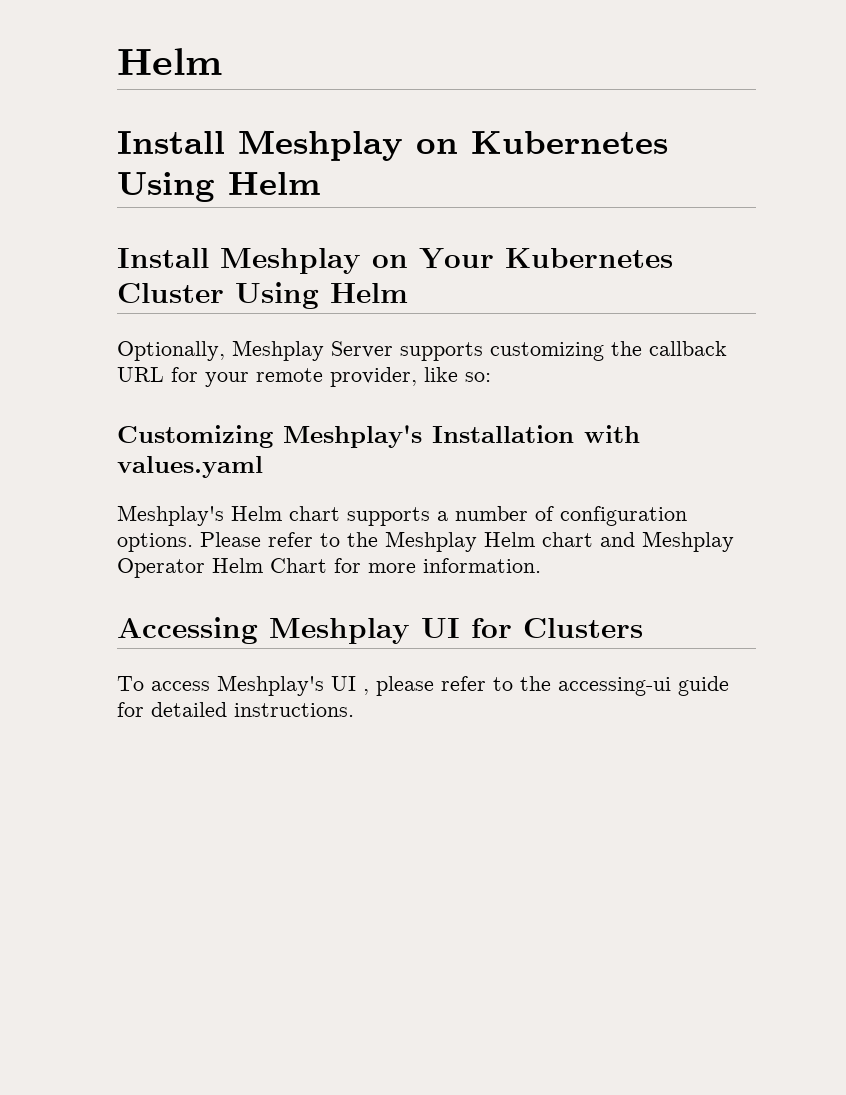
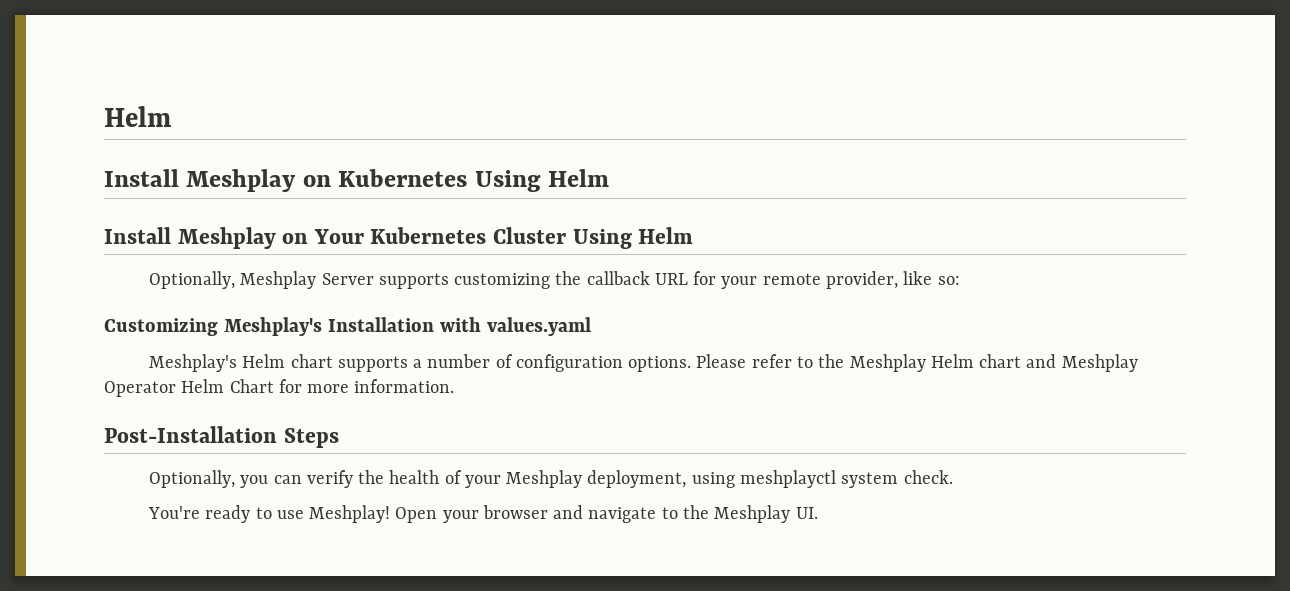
- Accessing Meshplay UI for Clusters
- To access Meshplay's UI , please refer to the accessing-ui guide for detailed instructions.
+ Post-Installation Steps
+ Optionally, you can verify the health of your Meshplay deployment, using meshplayctl system check.
+ You're ready to use Meshplay! Open your browser and navigate to the Meshplay UI.

